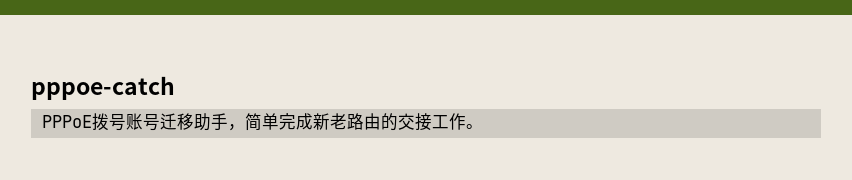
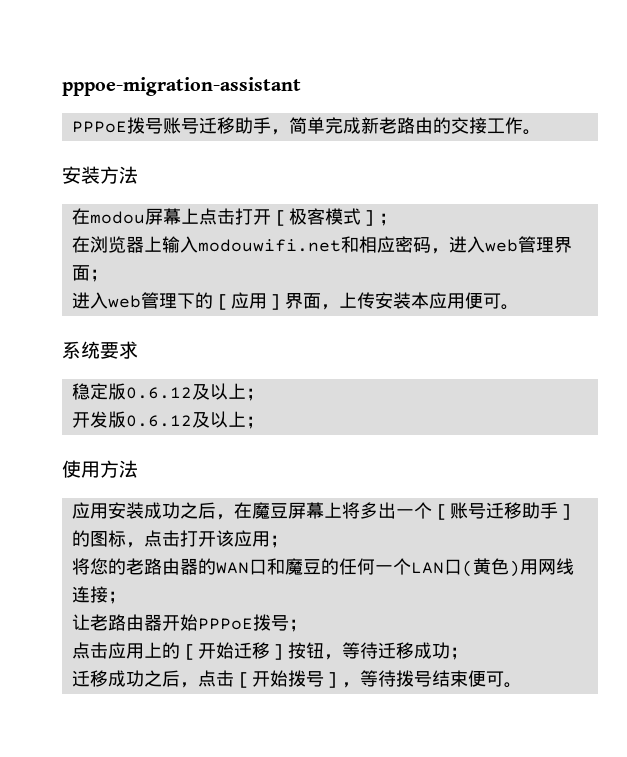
- pppoe-catch
+ pppoe-migration-assistant
+ 安装方法
+ 在modou屏幕上点击打开［极客模式］；
+ 在浏览器上输入modouwifi.net和相应密码，进入web管理界面；
+ 进入web管理下的［应用］界面，上传安装本应用便可。
+ 系统要求
+ 稳定版0.6.12及以上；
+ 开发版0.6.12及以上；
+ 使用方法
+ 应用安装成功之后，在魔豆屏幕上将多出一个［账号迁移助手］的图标，点击打开该应用；
+ 将您的老路由器的WAN口和魔豆的任何一个LAN口(黄色)用网线连接；
+ 让老路由器开始PPPoE拨号；
+ 点击应用上的［开始迁移］按钮，等待迁移成功；
+ 迁移成功之后，点击［开始拨号］，等待拨号结束便可。

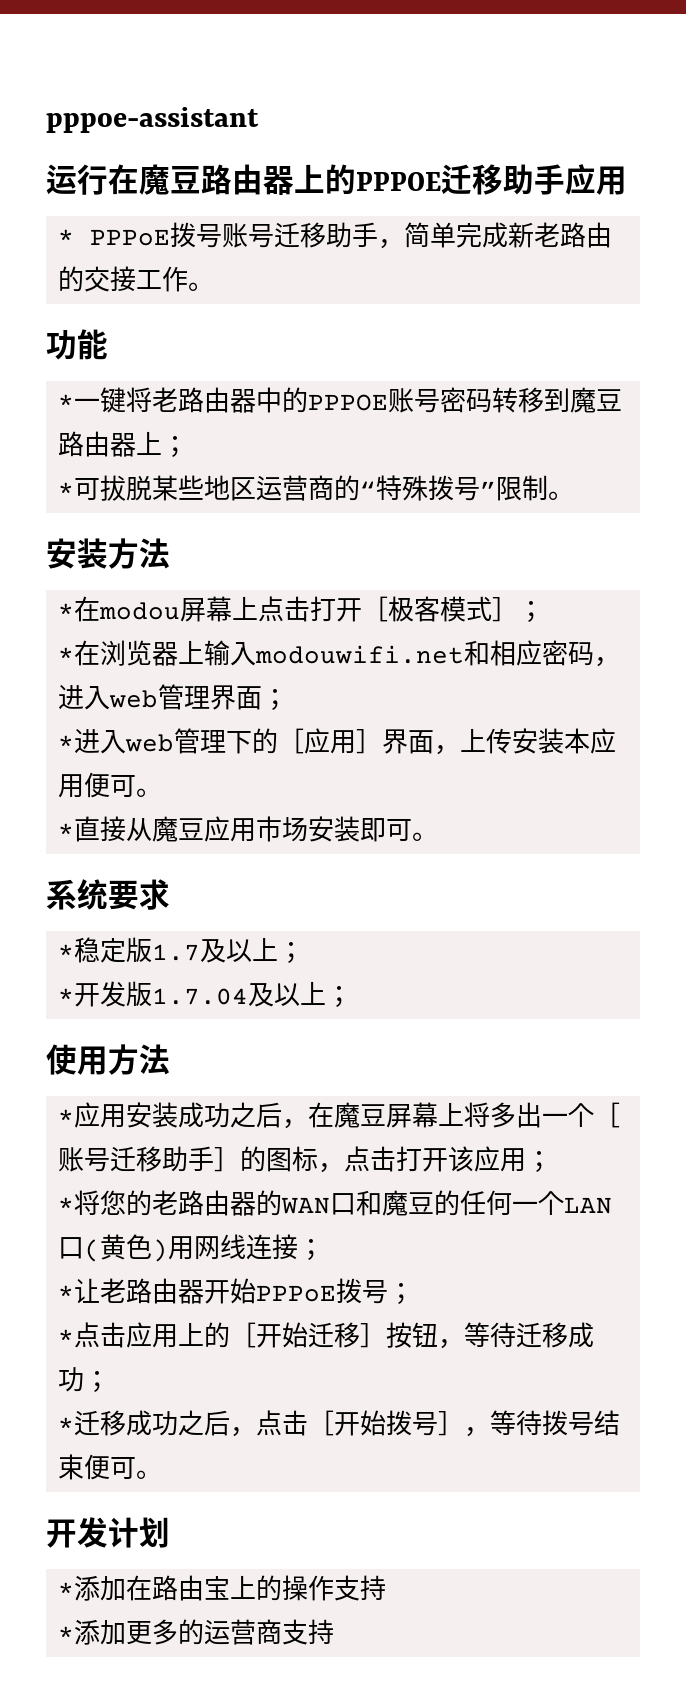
- pppoe-migration-assistant
- PPPoE拨号账号迁移助手，简单完成新老路由的交接工作。
+ pppoe-assistant
+ 运行在魔豆路由器上的PPPOE迁移助手应用
+ * PPPoE拨号账号迁移助手，简单完成新老路由的交接工作。
+ 功能
+ *一键将老路由器中的PPPOE账号密码转移到魔豆路由器上；
+ *可拔脱某些地区运营商的“特殊拨号”限制。
- 在modou屏幕上点击打开［极客模式］；
+ *在modou屏幕上点击打开［极客模式］；
- 在浏览器上输入modouwifi.net和相应密码，进入web管理界面；
+ *在浏览器上输入modouwifi.net和相应密码，进入web管理界面；
- 进入web管理下的［应用］界面，上传安装本应用便可。
+ *进入web管理下的［应用］界面，上传安装本应用便可。
+ *直接从魔豆应用市场安装即可。
- 稳定版0.6.12及以上；
- 开发版0.6.12及以上；
+ *稳定版1.7及以上；
+ *开发版1.7.04及以上；
- 应用安装成功之后，在魔豆屏幕上将多出一个［账号迁移助手］的图标，点击打开该应用；
+ *应用安装成功之后，在魔豆屏幕上将多出一个［账号迁移助手］的图标，点击打开该应用；
- 将您的老路由器的WAN口和魔豆的任何一个LAN口(黄色)用网线连接；
+ *将您的老路由器的WAN口和魔豆的任何一个LAN口(黄色)用网线连接；
- 让老路由器开始PPPoE拨号；
+ *让老路由器开始PPPoE拨号；
- 点击应用上的［开始迁移］按钮，等待迁移成功；
+ *点击应用上的［开始迁移］按钮，等待迁移成功；
- 迁移成功之后，点击［开始拨号］，等待拨号结束便可。
+ *迁移成功之后，点击［开始拨号］，等待拨号结束便可。
+ 开发计划
+ *添加在路由宝上的操作支持
+ *添加更多的运营商支持

